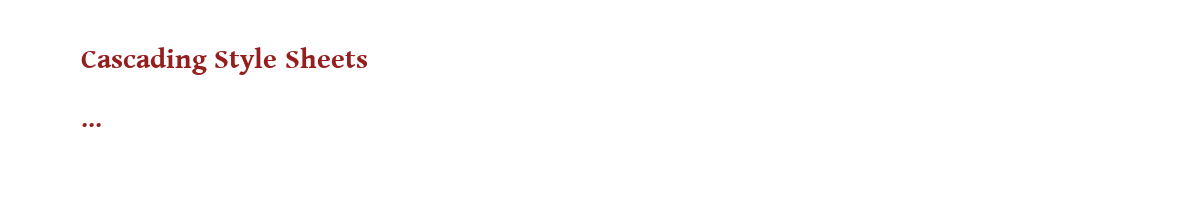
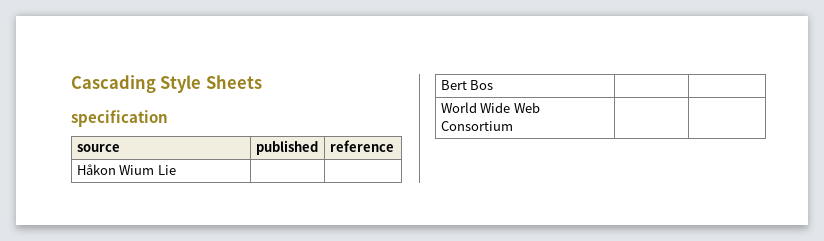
- ...
+ specification
+ source | published | reference
+ Håkon Wium Lie | |
+ Bert Bos | |
+ World Wide Web Consortium | |

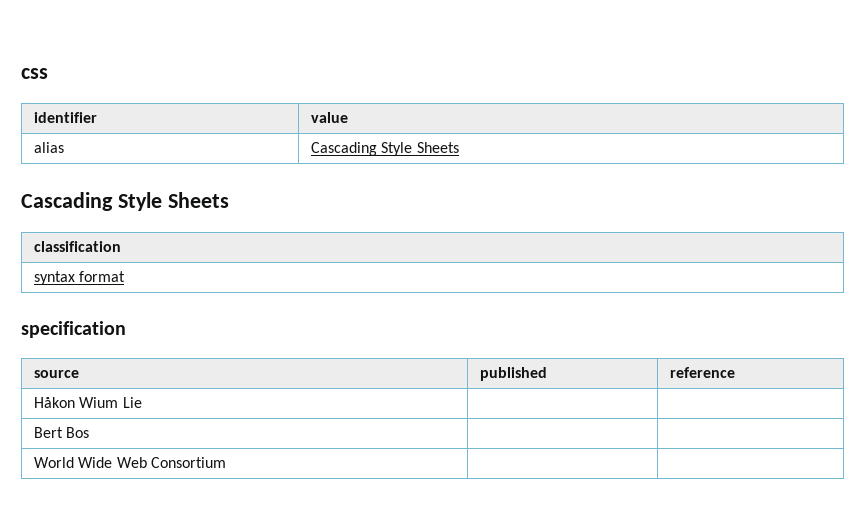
+ css
+ identifier | value
+ alias | Cascading Style Sheets
  Cascading Style Sheets
+ classification
+ syntax format

